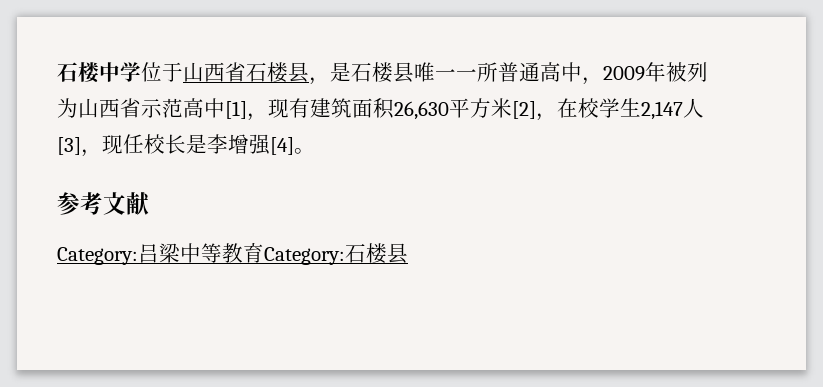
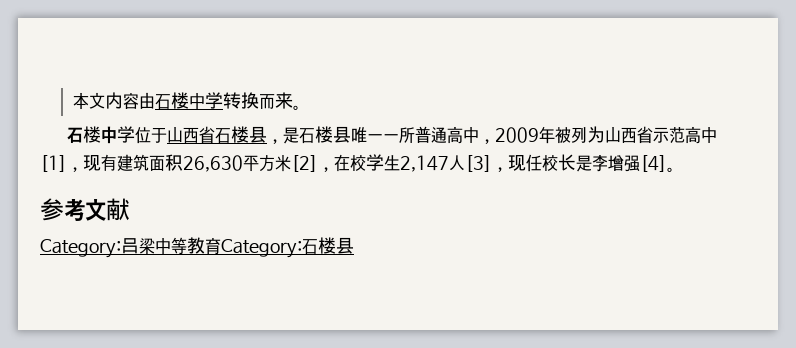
+ 本文内容由石楼中学转换而来。

